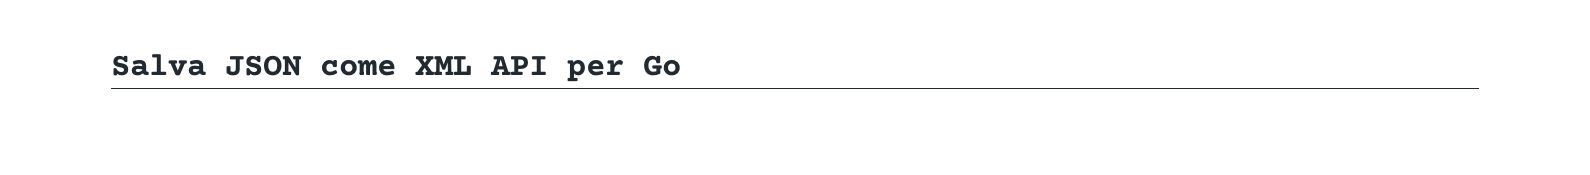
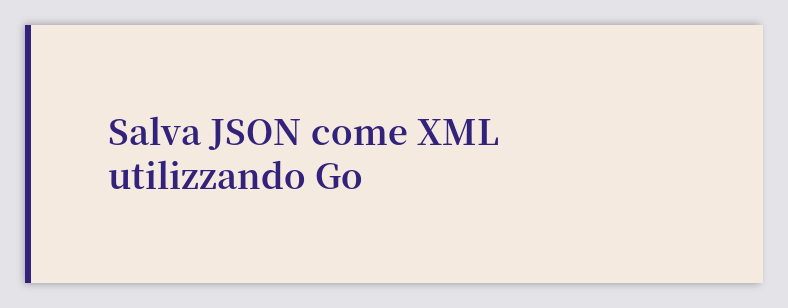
- Salva JSON come XML API per Go
+ Salva JSON come XML utilizzando Go

